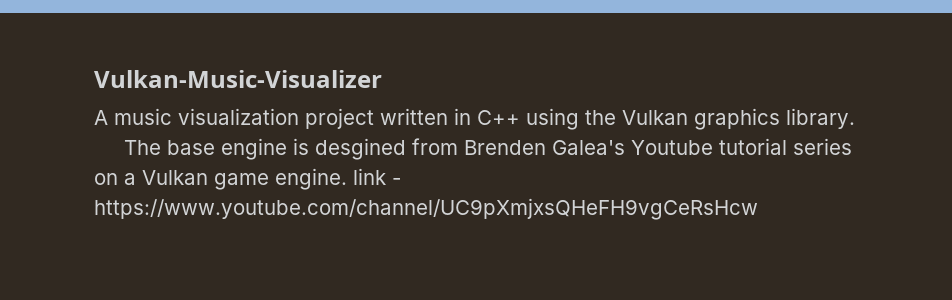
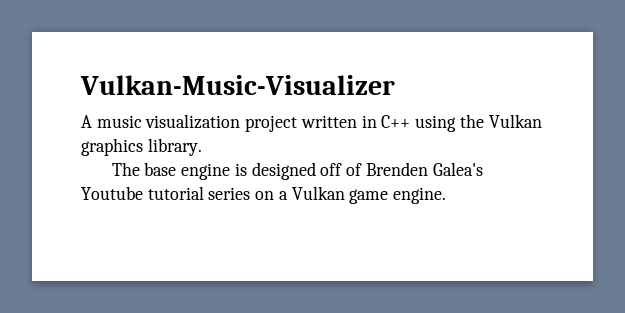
- The base engine is desgined from Brenden Galea's Youtube tutorial series on a Vulkan game engine. link - https://www.youtube.com/channel/UC9pXmjxsQHeFH9vgCeRsHcw
+ The base engine is designed off of Brenden Galea's Youtube tutorial series on a Vulkan game engine.

